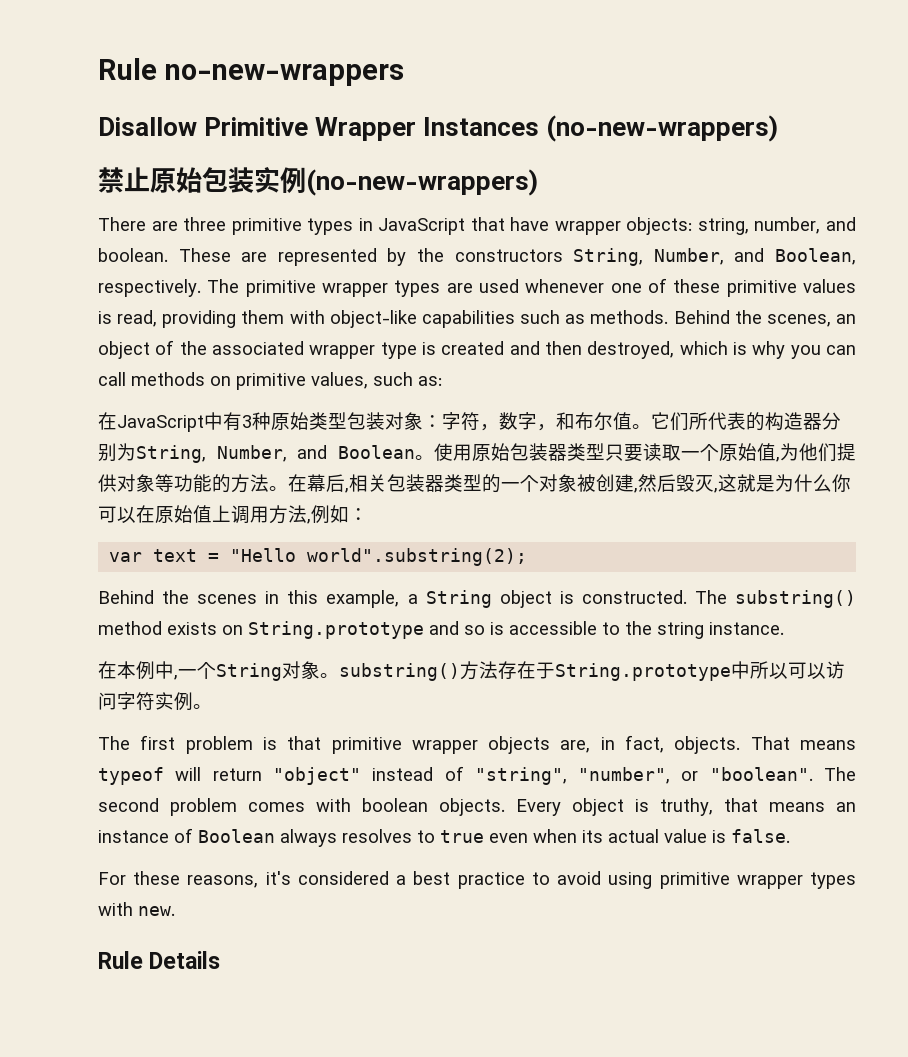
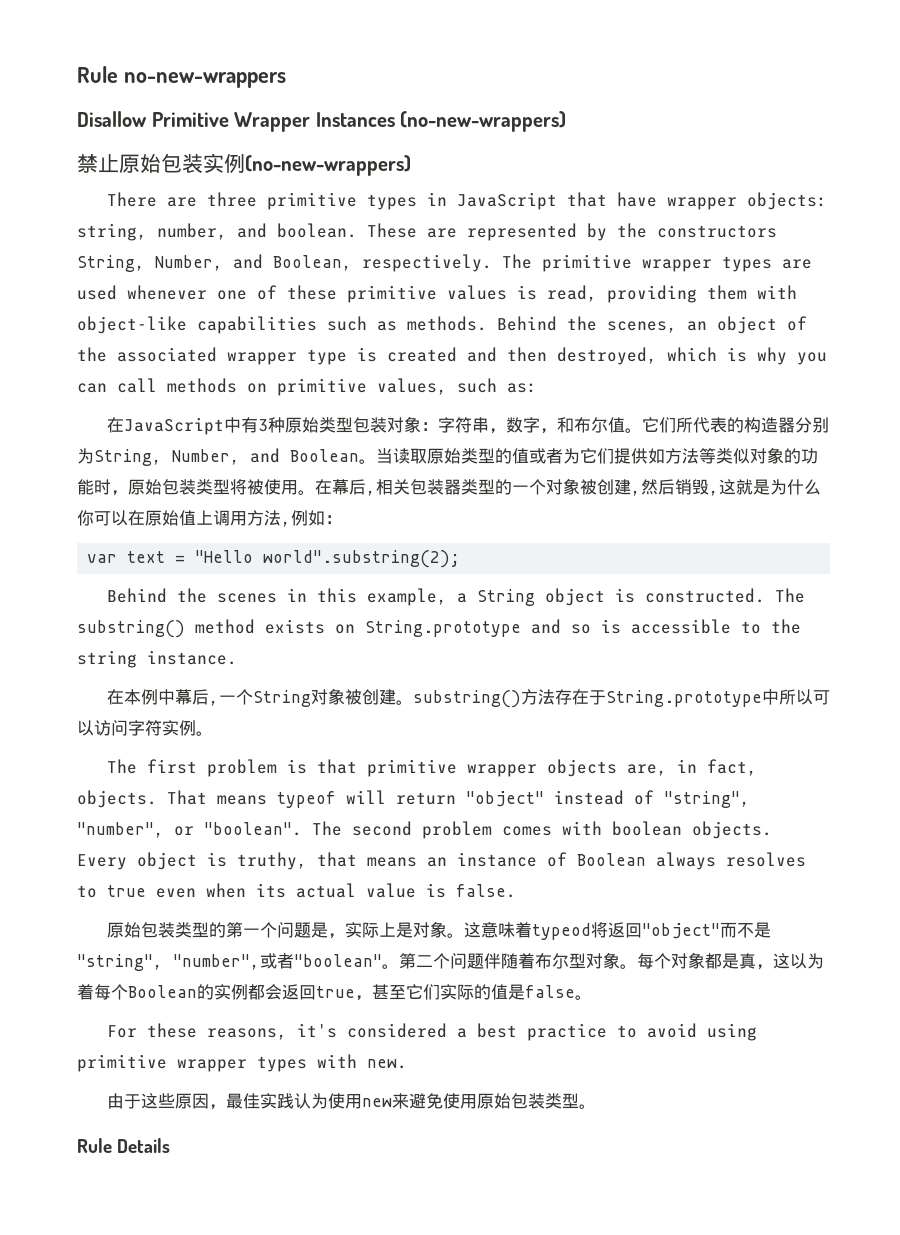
- 在JavaScript中有3种原始类型包装对象：字符，数字，和布尔值。
+ 在JavaScript中有3种原始类型包装对象：字符串，数字，和布尔值。
- 使用原始包装器类型只要读取一个原始值,为他们提供对象等功能的方法。
+ 当读取原始类型的值或者为它们提供如方法等类似对象的功能时，原始包装类型将被使用。
- 在幕后,相关包装器类型的一个对象被创建,然后毁灭,这就是为什么你可以在原始值上调用方法,例如：
+ 在幕后,相关包装器类型的一个对象被创建,然后销毁,这就是为什么你可以在原始值上调用方法,例如：
- 在本例中,一个String对象。substring()方法存在于String.prototype中所以可以访问字符实例。
+ 在本例中幕后,一个String对象被创建。substring()方法存在于String.prototype中所以可以访问字符实例。
+ 原始包装类型的第一个问题是，实际上是对象。这意味着typeod将返回"object"而不是"string", "number",或者"boolean"。第二个问题伴随着布尔型对象。每个对象都是真，这以为着每个Boolean的实例都会返回true，甚至它们实际的值是false。
+ 由于这些原因，最佳实践认为使用new来避免使用原始包装类型。

